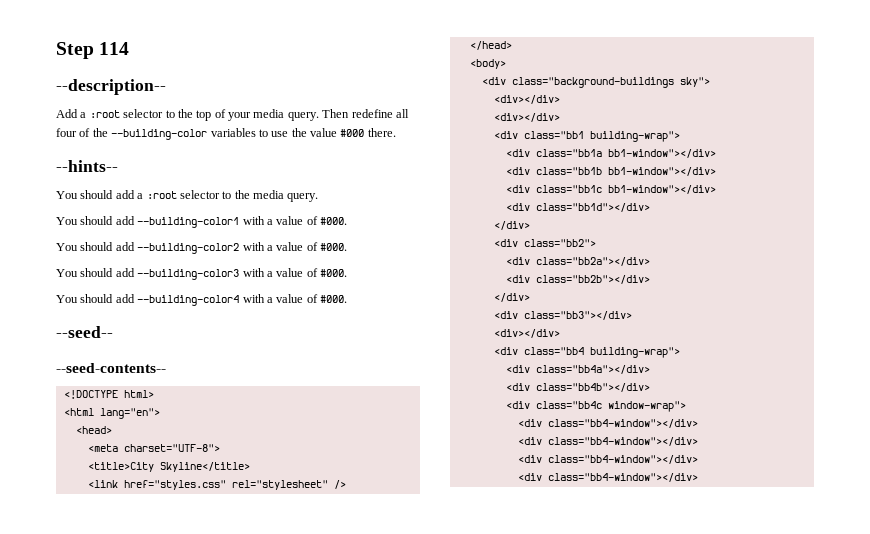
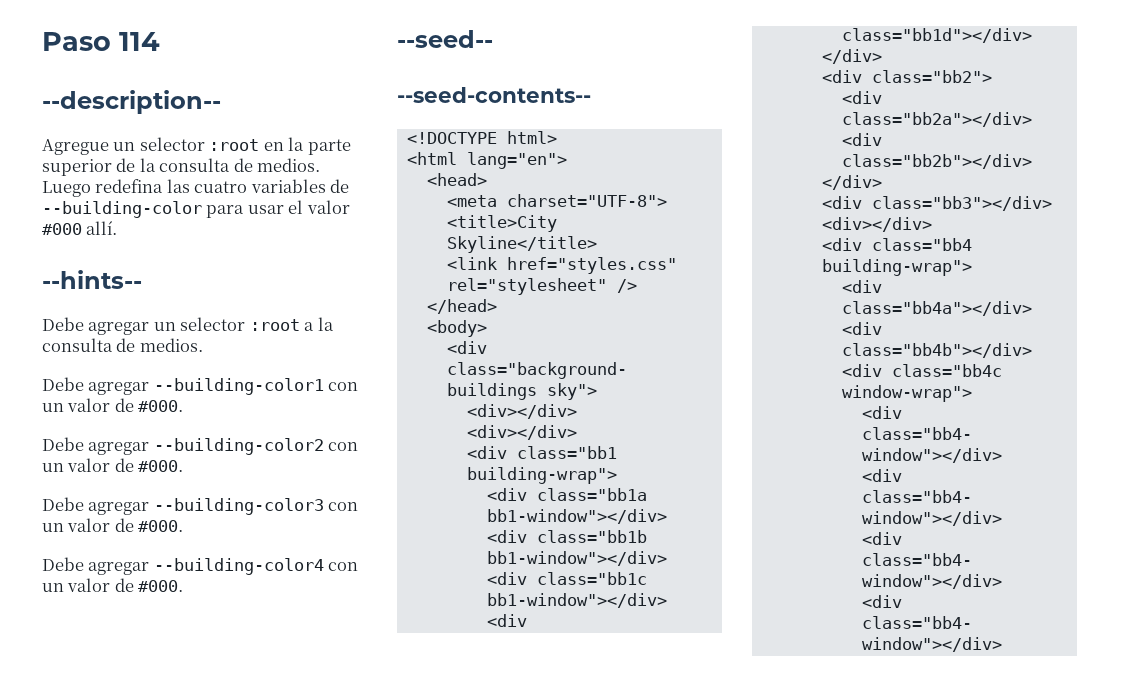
- Step 114
+ Paso 114
- Add a :root selector to the top of your media query. Then redefine all four of the --building-color variables to use the value #000 there.
+ Agregue un selector :root en la parte superior de la consulta de medios. Luego redefina las cuatro variables de --building-color para usar el valor #000 allí.
  --hints--
- You should add a :root selector to the media query.
- You should add --building-color1 with a value of #000.
- You should add --building-color2 with a value of #000.
- You should add --building-color3 with a value of #000.
- You should add --building-color4 with a value of #000.
+ Debe agregar un selector :root a la consulta de medios.
+ Debe agregar --building-color1 con un valor de #000.
+ Debe agregar --building-color2 con un valor de #000.
+ Debe agregar --building-color3 con un valor de #000.
+ Debe agregar --building-color4 con un valor de #000.

